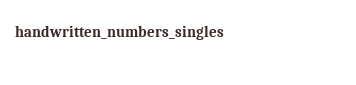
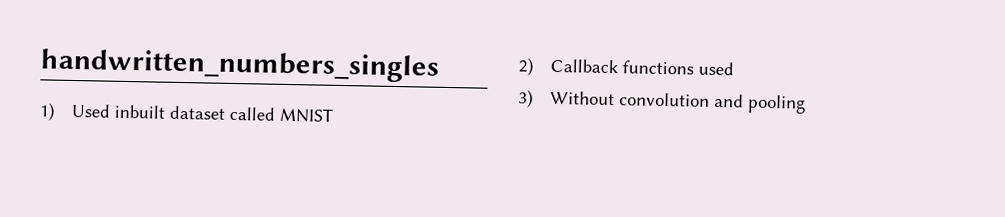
+ 1) Used inbuilt dataset called MNIST
+ 2) Callback functions used
+ 3) Without convolution and pooling

